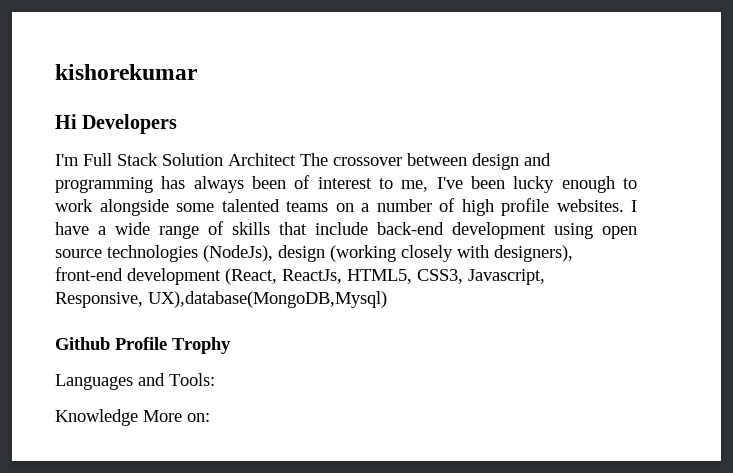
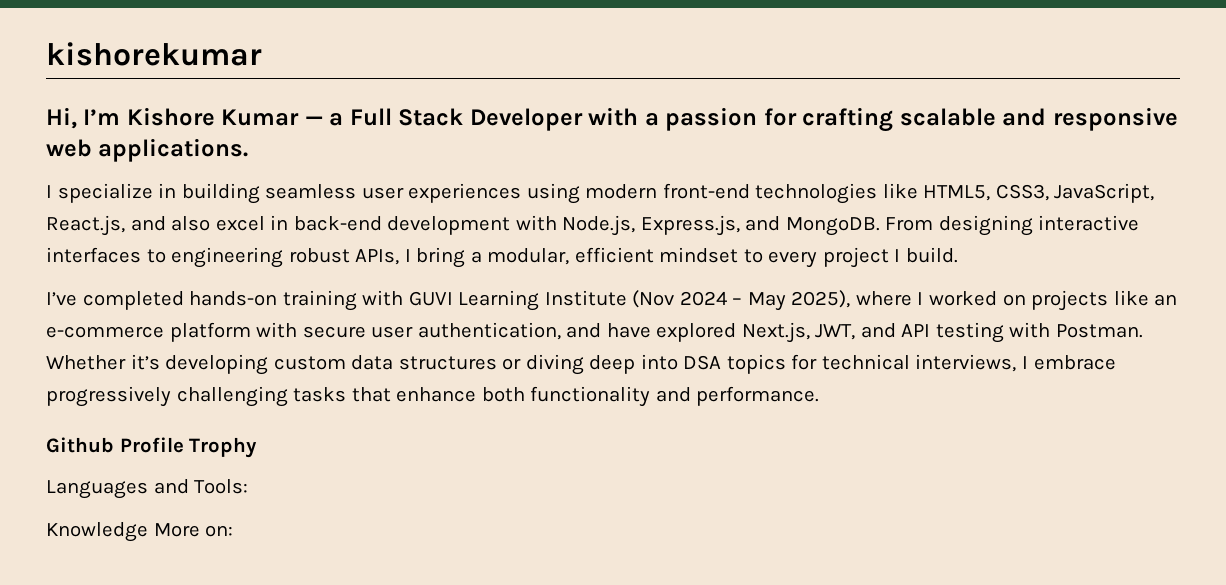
- Hi Developers
- I'm Full Stack Solution Architect The crossover between design and programming has always been of interest to me, I've been lucky enough to work alongside some talented teams on a number of high profile websites. I have a wide range of skills that include back-end development using open source technologies (NodeJs), design (working closely with designers), front-end development (React, ReactJs, HTML5, CSS3, Javascript, Responsive, UX),database(MongoDB,Mysql)
+ Hi, I’m Kishore Kumar — a Full Stack Developer with a passion for crafting scalable and responsive web applications.
+ I specialize in building seamless user experiences using modern front-end technologies like HTML5, CSS3, JavaScript, React.js, and also excel in back-end development with Node.js, Express.js, and MongoDB. From designing interactive interfaces to engineering robust APIs, I bring a modular, efficient mindset to every project I build.
+ I’ve completed hands-on training with GUVI Learning Institute (Nov 2024 – May 2025), where I worked on projects like an e-commerce platform with secure user authentication, and have explored Next.js, JWT, and API testing with Postman. Whether it’s developing custom data structures or diving deep into DSA topics for technical interviews, I embrace progressively challenging tasks that enhance both functionality and performance.

